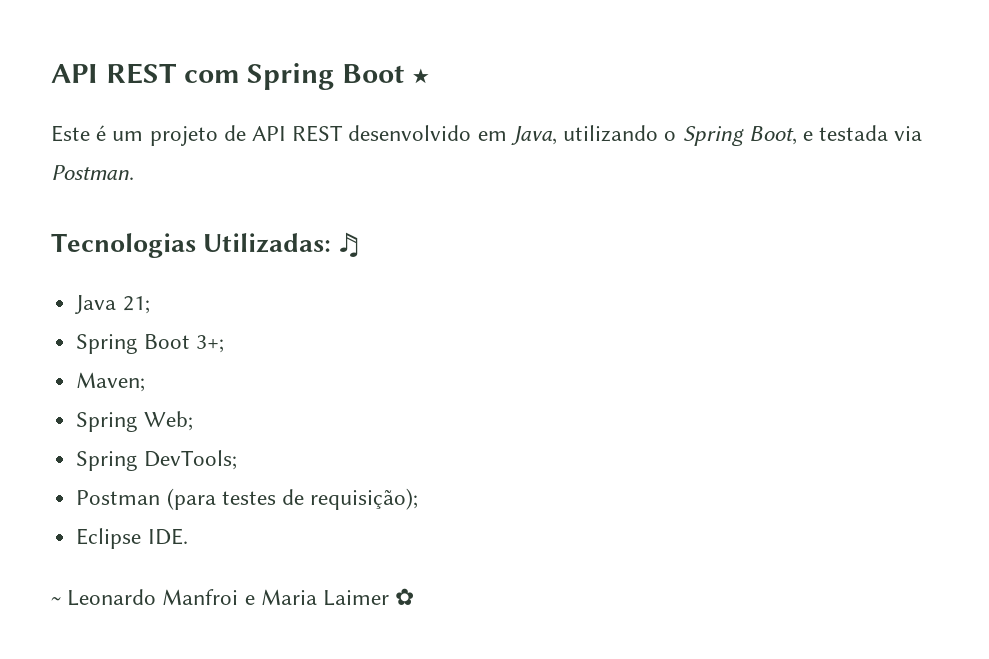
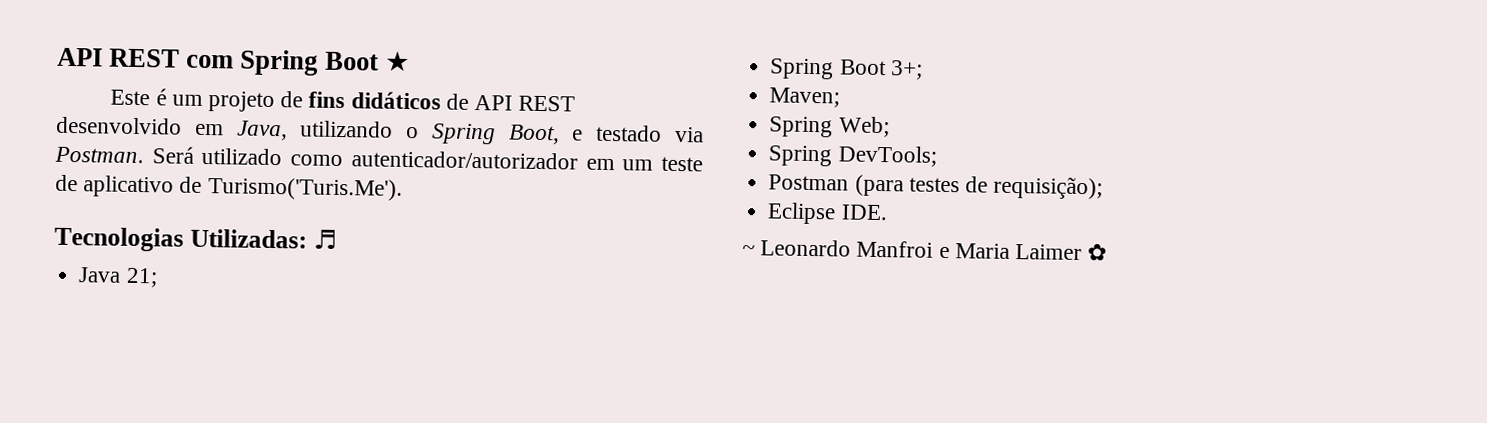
- Este é um projeto de API REST desenvolvido em Java, utilizando o Spring Boot, e testada via Postman.
+ Este é um projeto de fins didáticos de API REST desenvolvido em Java, utilizando o Spring Boot, e testado via Postman. Será utilizado como autenticador/autorizador em um teste de aplicativo de Turismo('Turis.Me').

